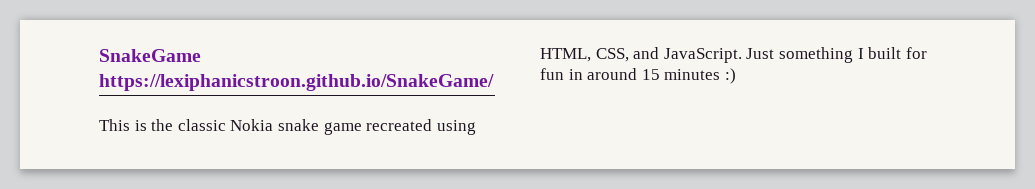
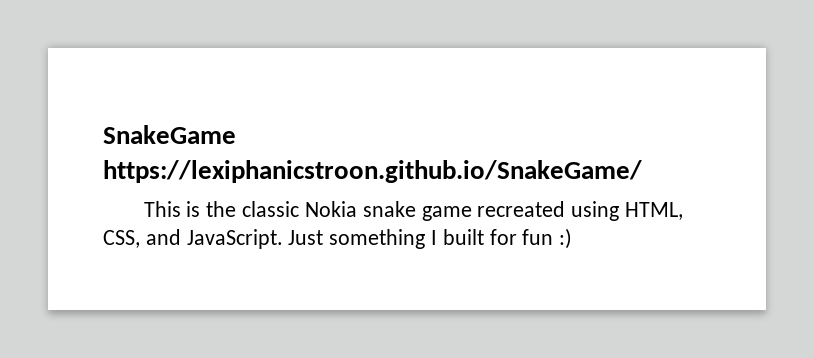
- Just something I built for fun in around 15 minutes :)
+ Just something I built for fun :)

